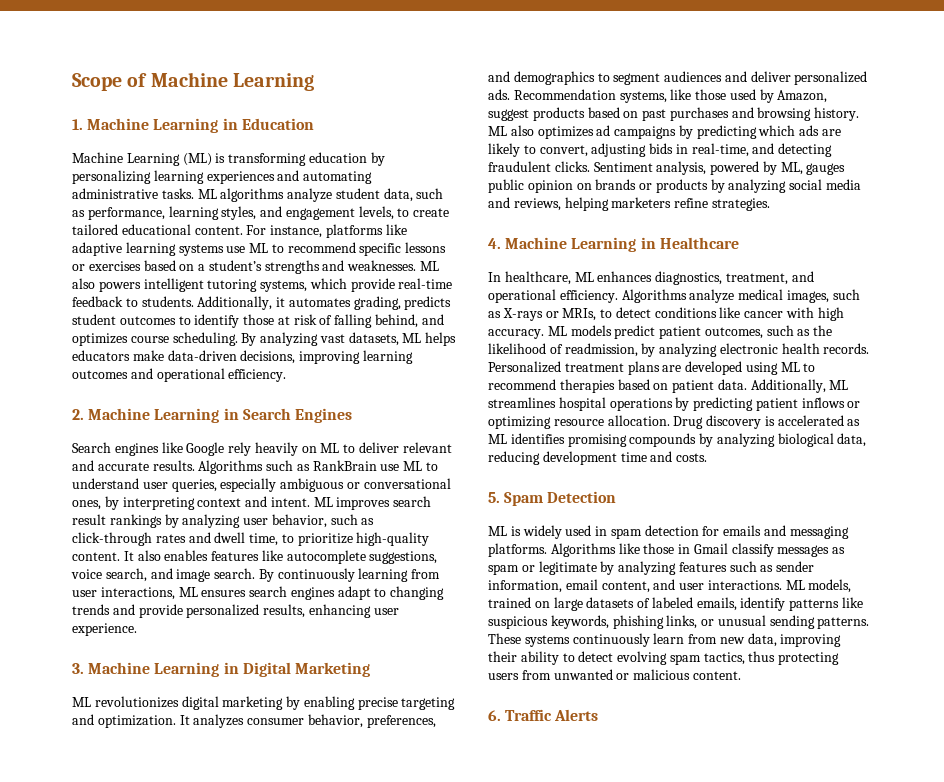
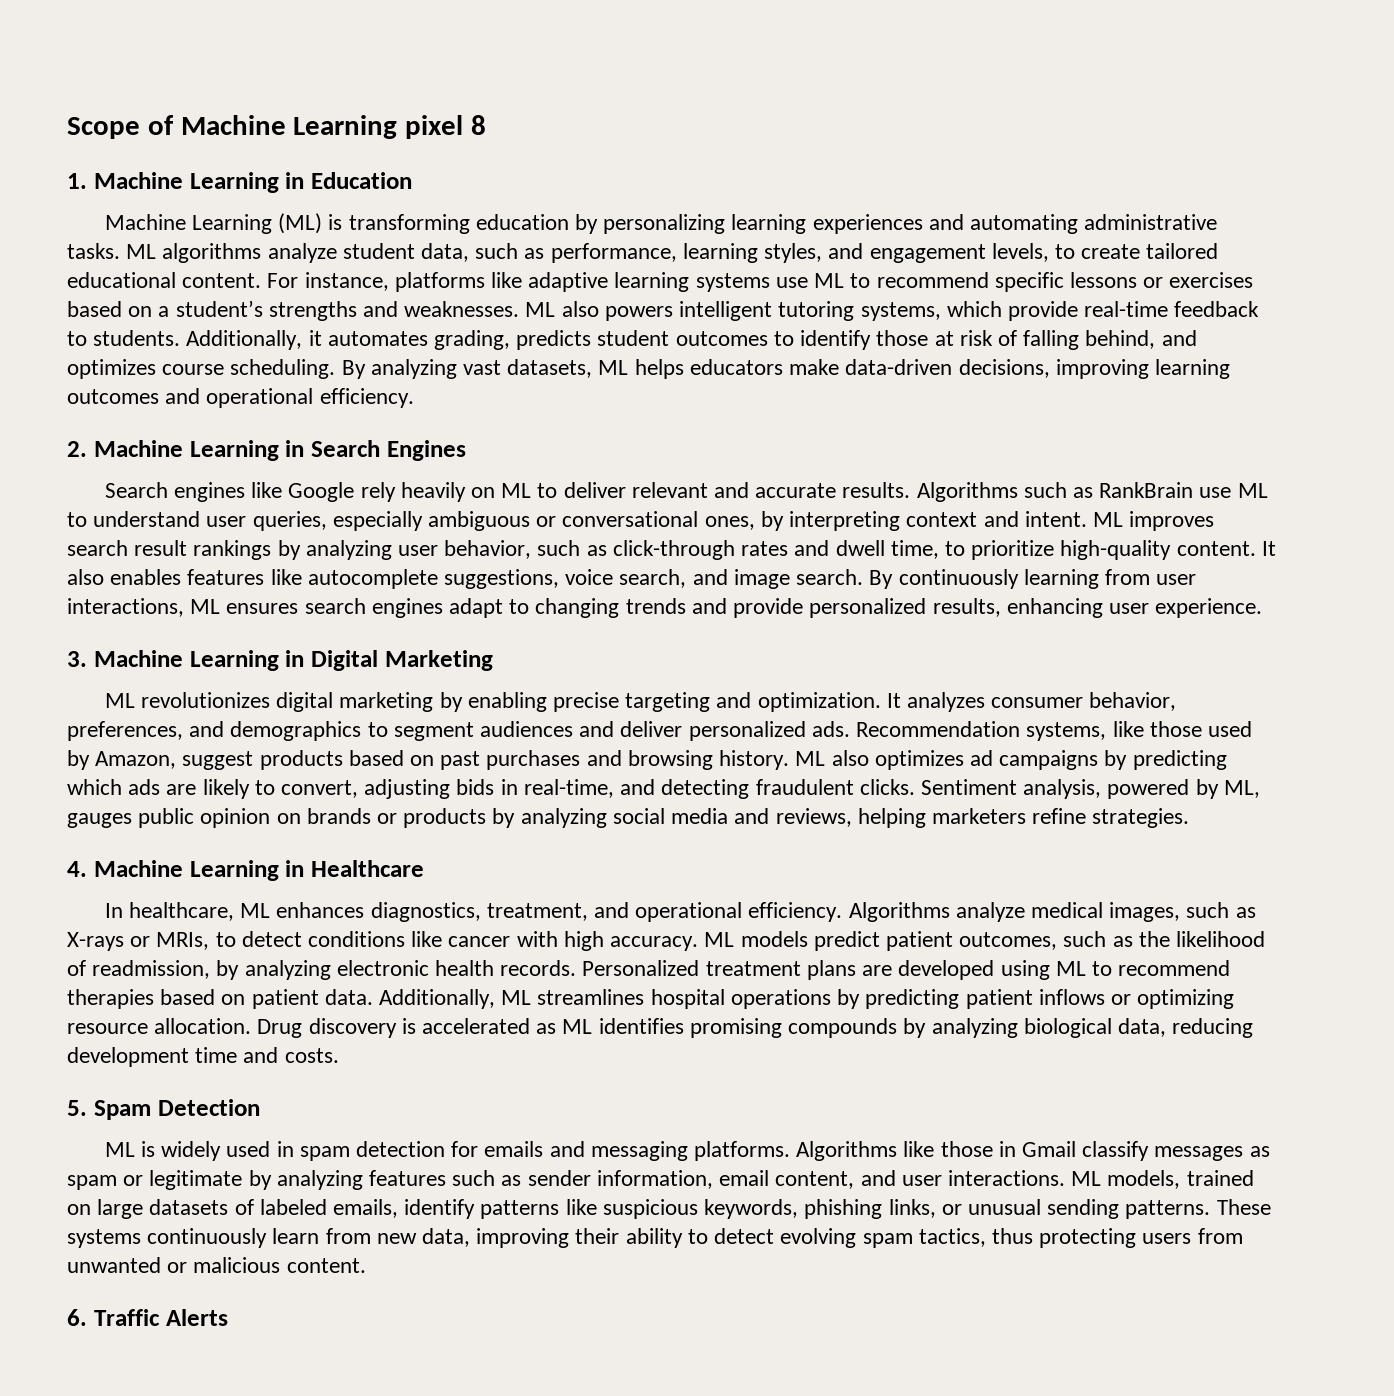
- Scope of Machine Learning
+ Scope of Machine Learning pixel 8

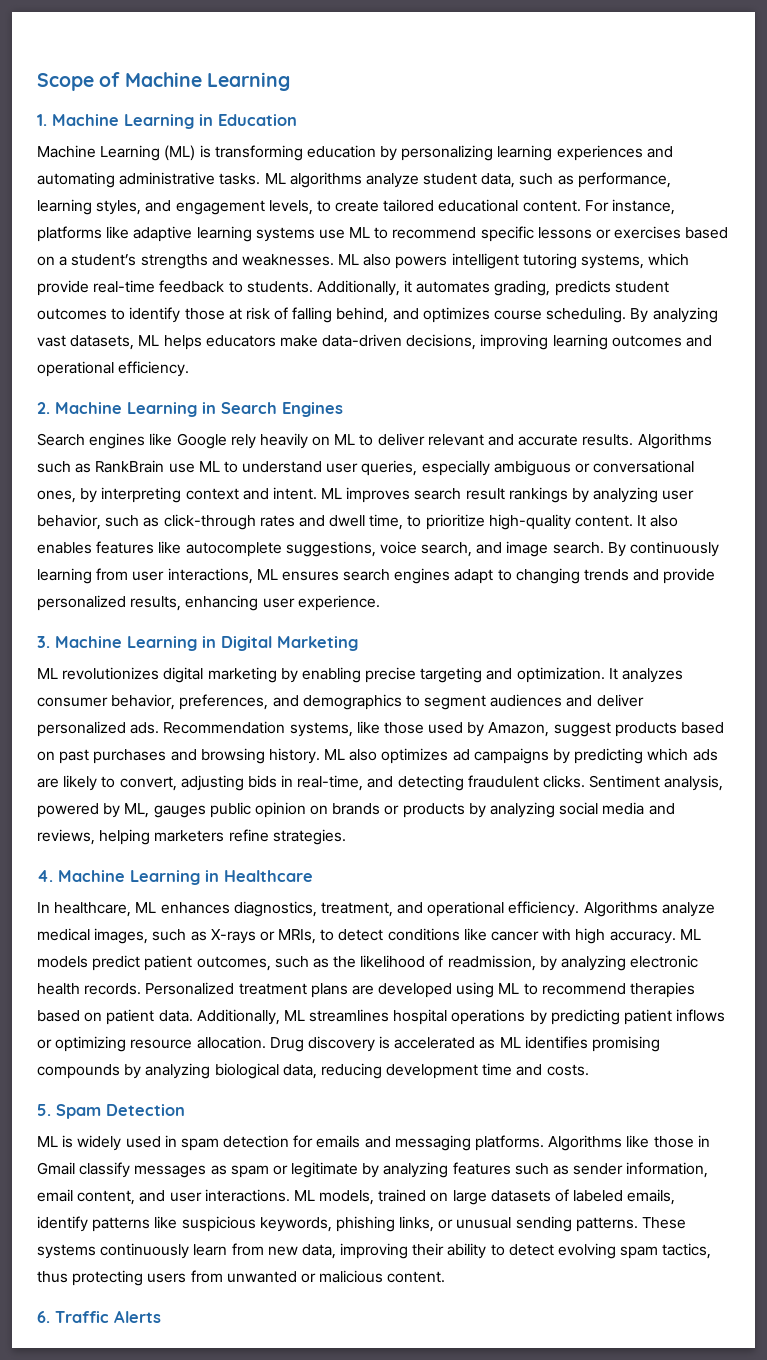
- Scope of Machine Learning pixel 8
+ Scope of Machine Learning

